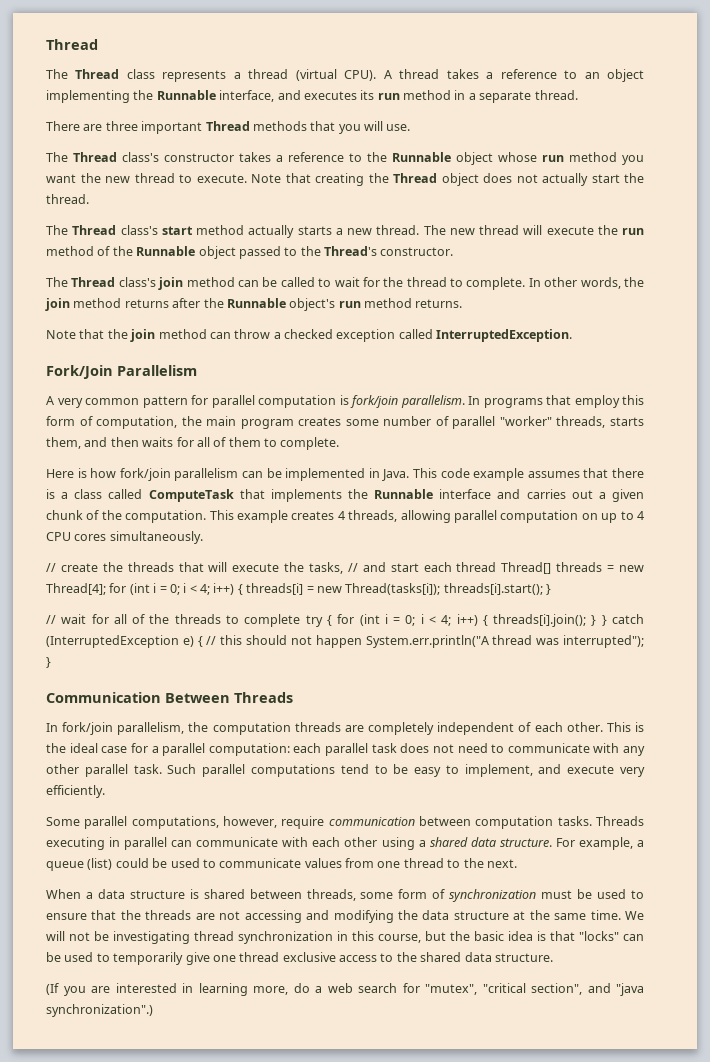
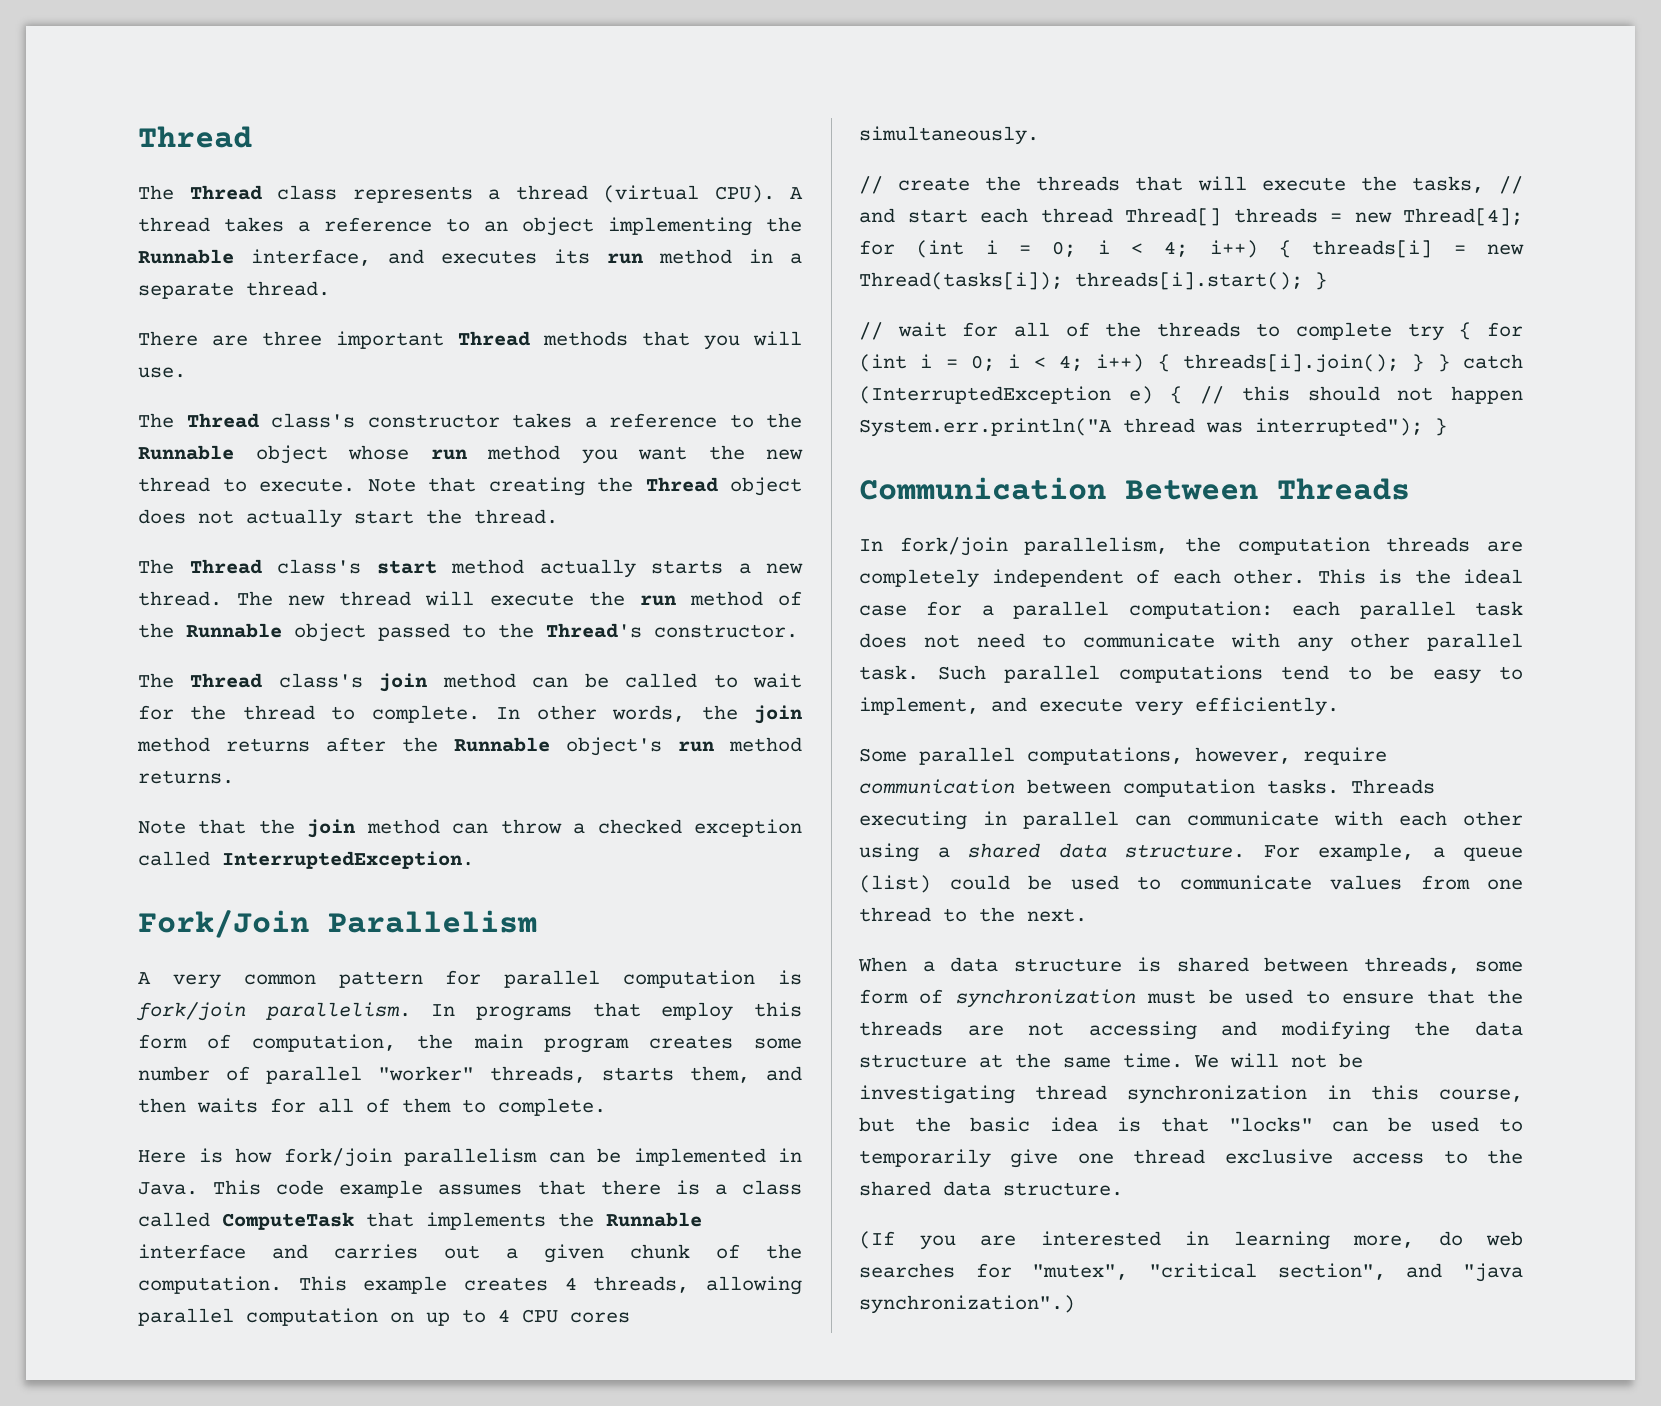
- (If you are interested in learning more, do a web search for "mutex", "critical section", and "java synchronization".)
+ (If you are interested in learning more, do web searches for "mutex", "critical section", and "java synchronization".)

